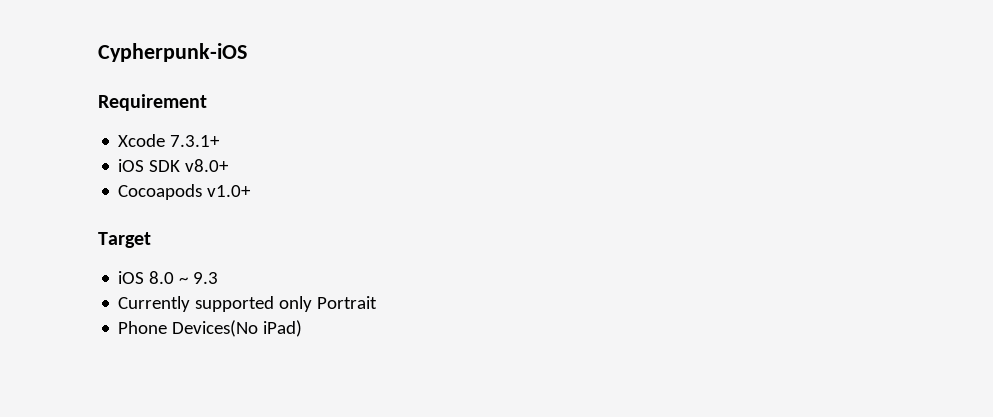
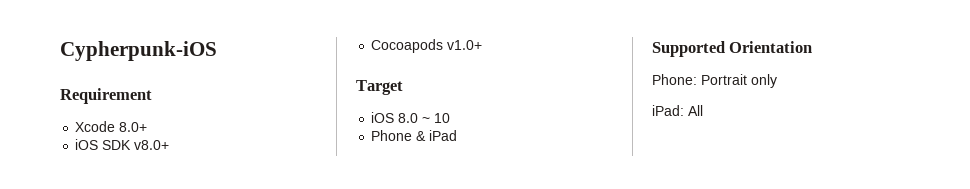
- Xcode 7.3.1+
+ Xcode 8.0+
- iOS 8.0 ~ 9.3
- Currently supported only Portrait
- Phone Devices(No iPad)
+ iOS 8.0 ~ 10
+ Phone & iPad
+ Supported Orientation
+ Phone: Portrait only
+ iPad: All

